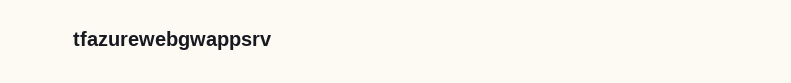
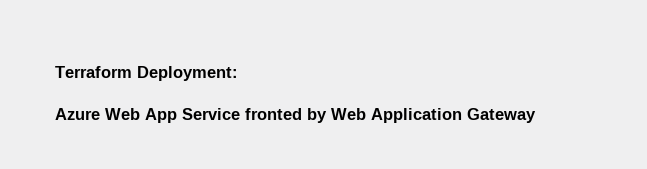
- tfazurewebgwappsrv
+ Terraform Deployment:
+ Azure Web App Service fronted by Web Application Gateway

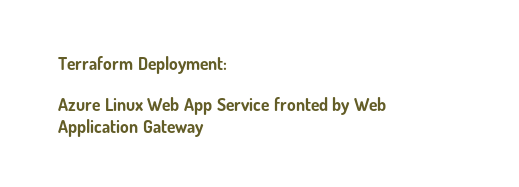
- Azure Web App Service fronted by Web Application Gateway
+ Azure Linux Web App Service fronted by Web Application Gateway

